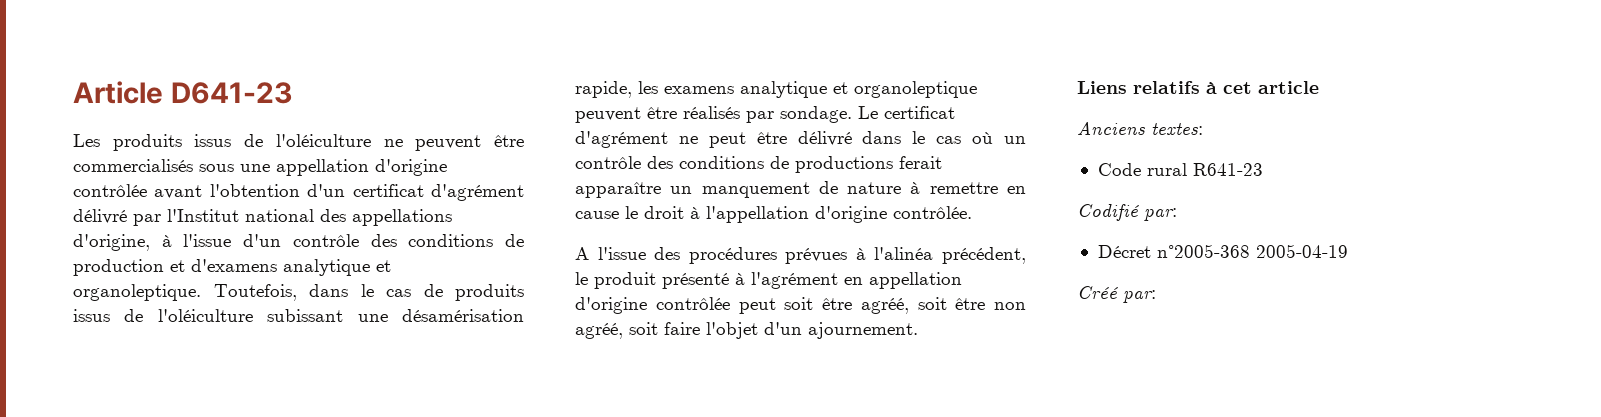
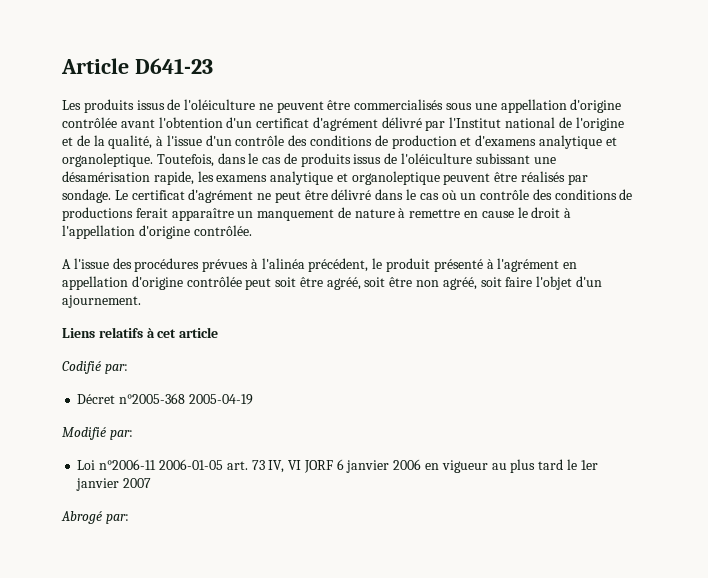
- Les produits issus de l'oléiculture ne peuvent être commercialisés sous une appellation d'origine contrôlée avant l'obtention d'un certificat d'agrément délivré par l'Institut national des appellations d'origine, à l'issue d'un contrôle des conditions de production et d'examens analytique et organoleptique.
+ Les produits issus de l'oléiculture ne peuvent être commercialisés sous une appellation d'origine contrôlée avant l'obtention d'un certificat d'agrément délivré par l'Institut national de l'origine et de la qualité, à l'issue d'un contrôle des conditions de production et d'examens analytique et organoleptique.
- Anciens textes:
- Code rural R641-23
- Créé par:
+ Modifié par:
+ Loi n°2006-11 2006-01-05 art. 73 IV, VI JORF 6 janvier 2006 en vigueur au plus tard le 1er janvier 2007
+ Abrogé par:

